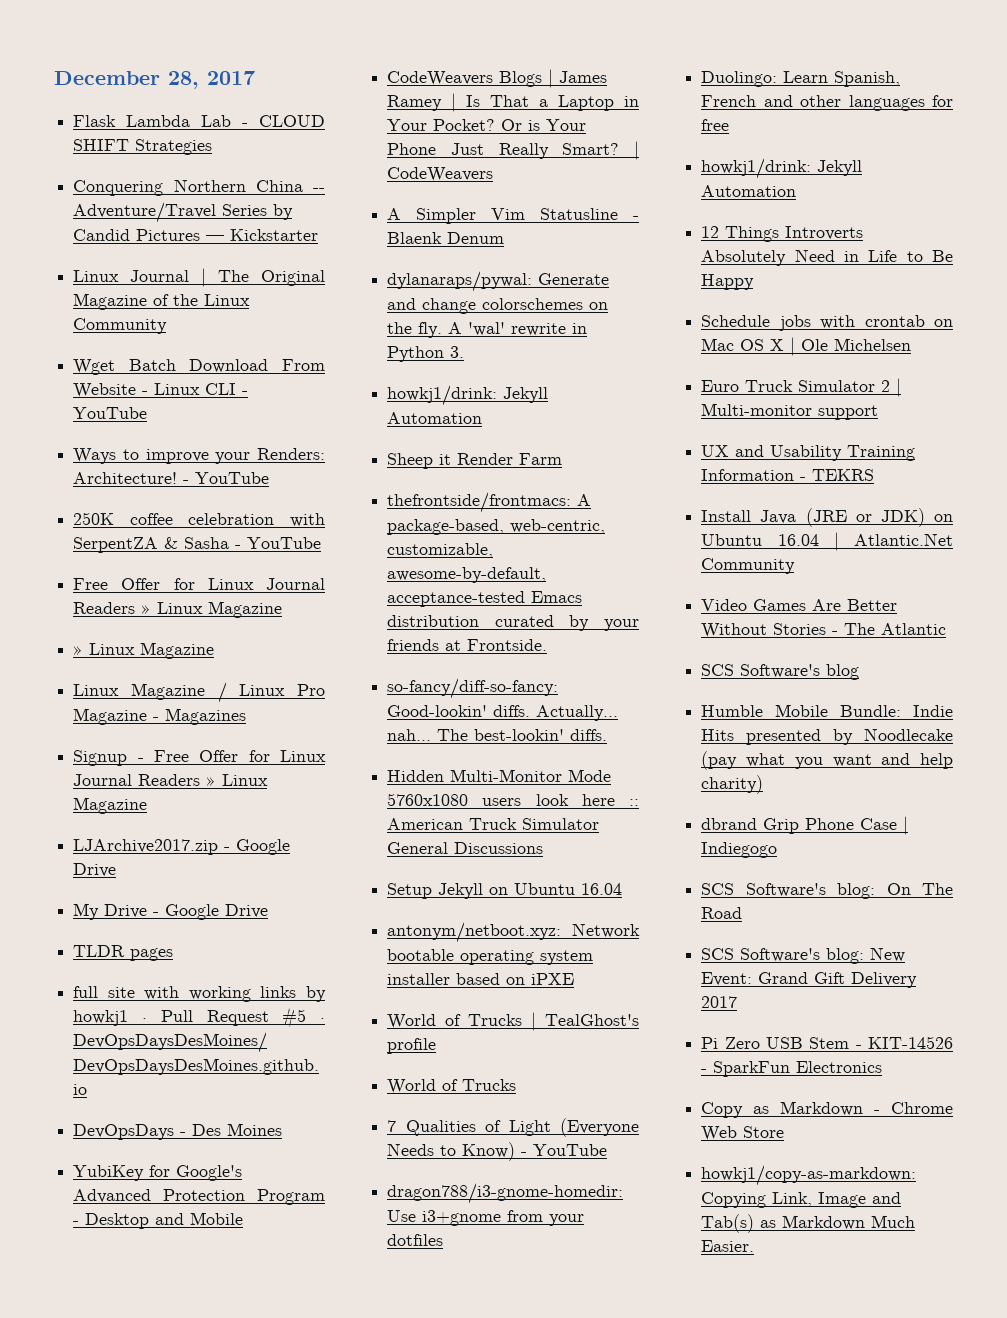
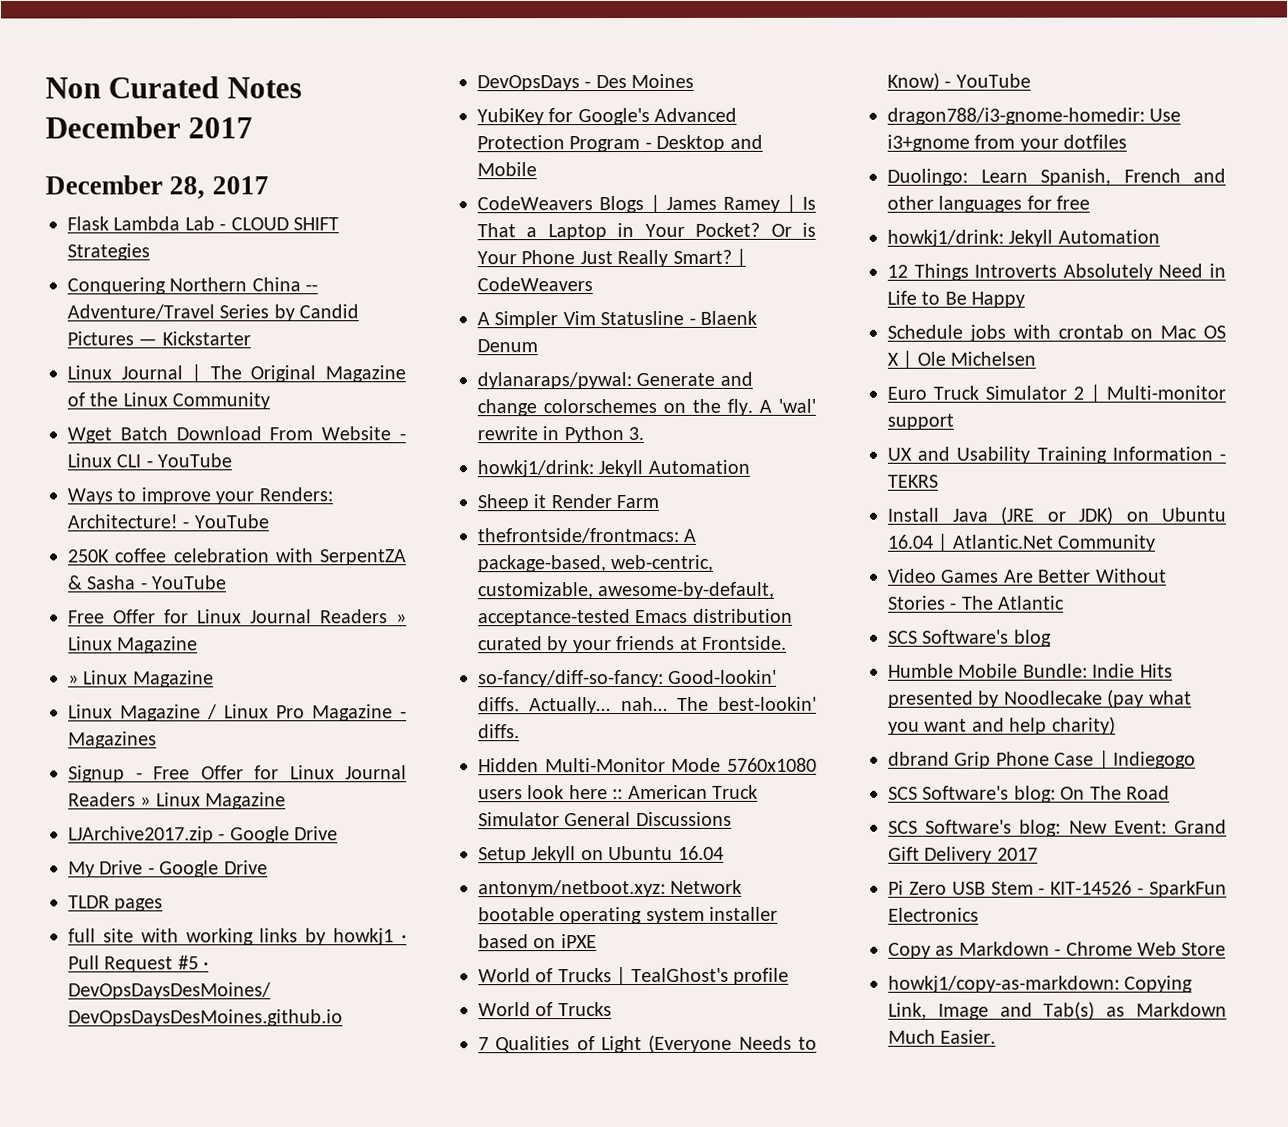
+ Non Curated Notes December 2017

